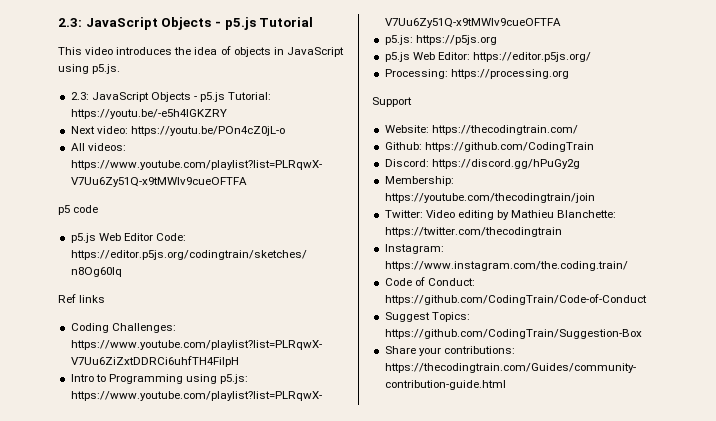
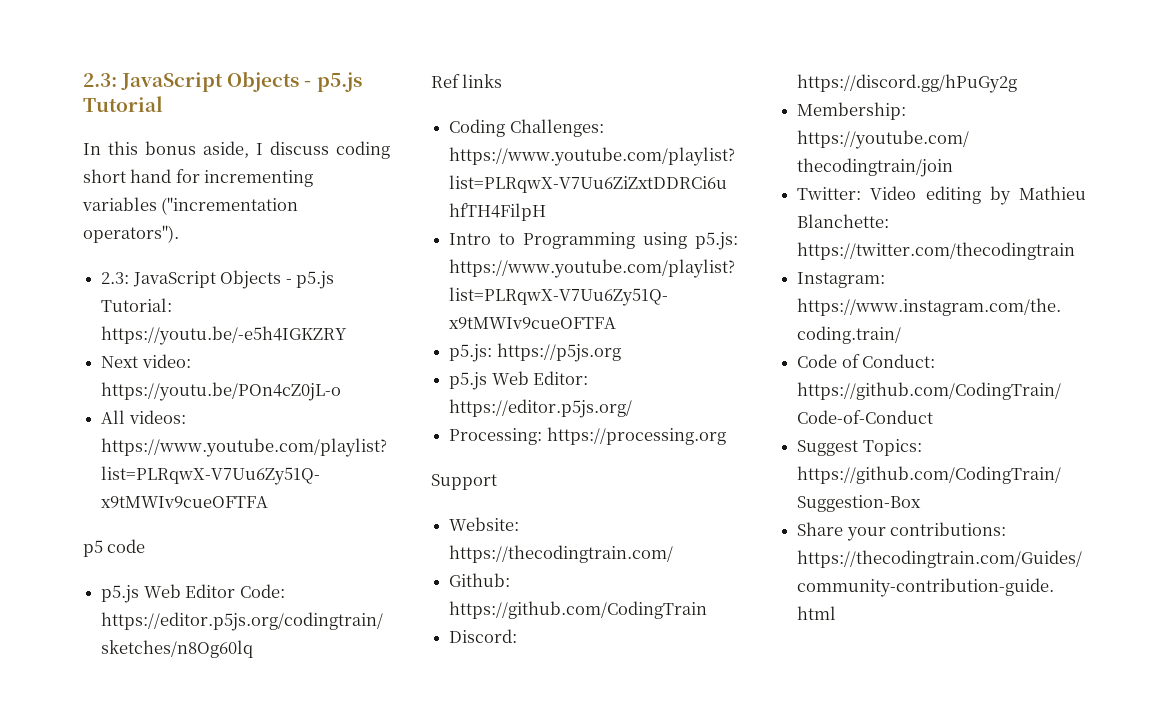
- This video introduces the idea of objects in JavaScript using p5.js.
+ In this bonus aside, I discuss coding short hand for incrementing variables ("incrementation operators").

